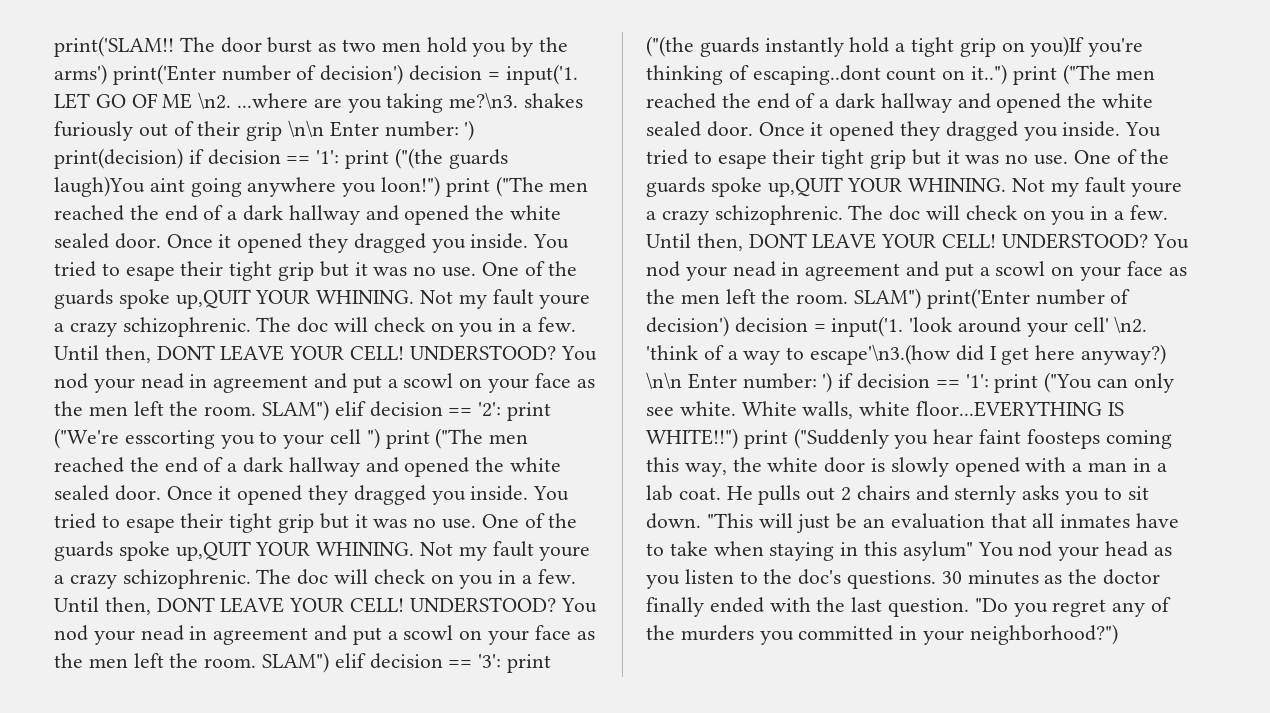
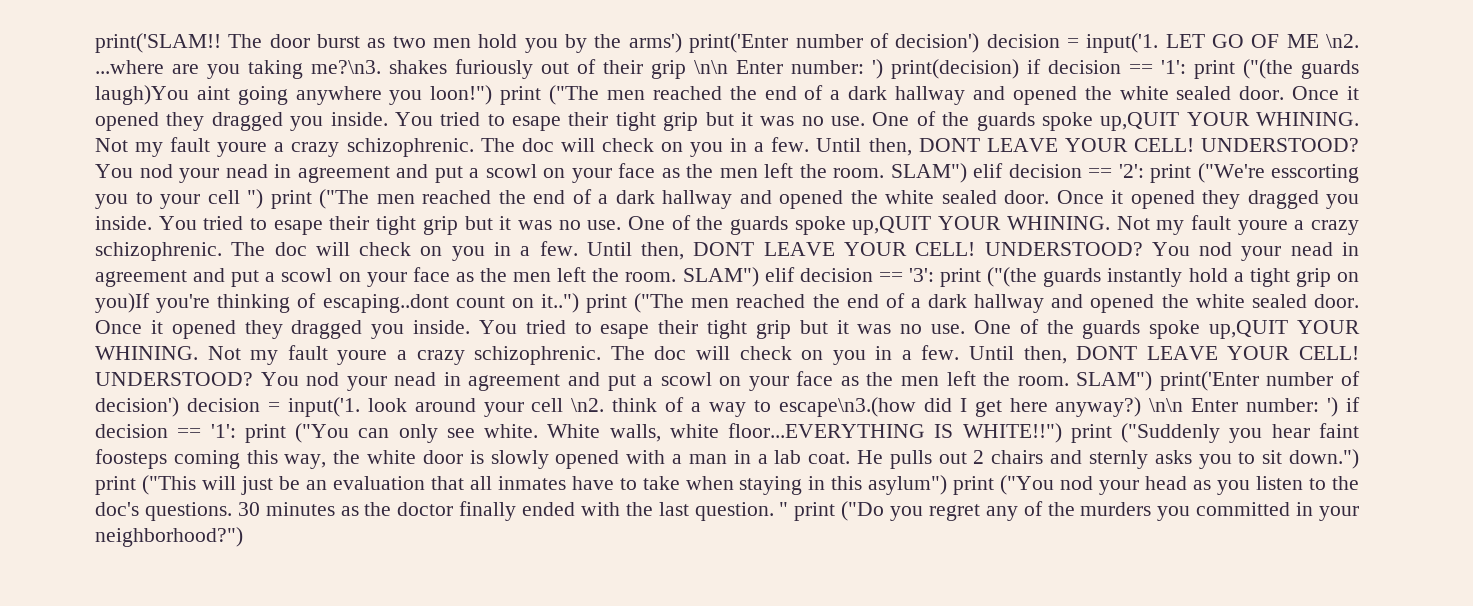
- SLAM") print('Enter number of decision') decision = input('1. 'look around your cell' \n2. 'think of a way to escape'\n3.(how did I get here anyway?)
+ SLAM") print('Enter number of decision') decision = input('1. look around your cell \n2. think of a way to escape\n3.(how did I get here anyway?)
- He pulls out 2 chairs and sternly asks you to sit down. "This will just be an evaluation that all inmates have to take when staying in this asylum" You nod your head as you listen to the doc's questions.
+ He pulls out 2 chairs and sternly asks you to sit down.") print ("This will just be an evaluation that all inmates have to take when staying in this asylum") print ("You nod your head as you listen to the doc's questions.
- "Do you regret any of the murders you committed in your neighborhood?")
+ " print ("Do you regret any of the murders you committed in your neighborhood?")

